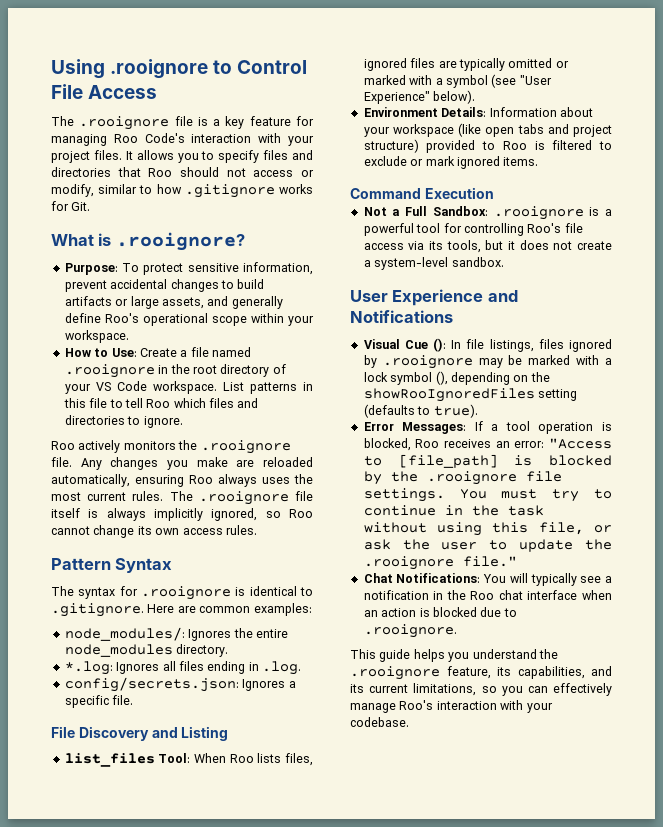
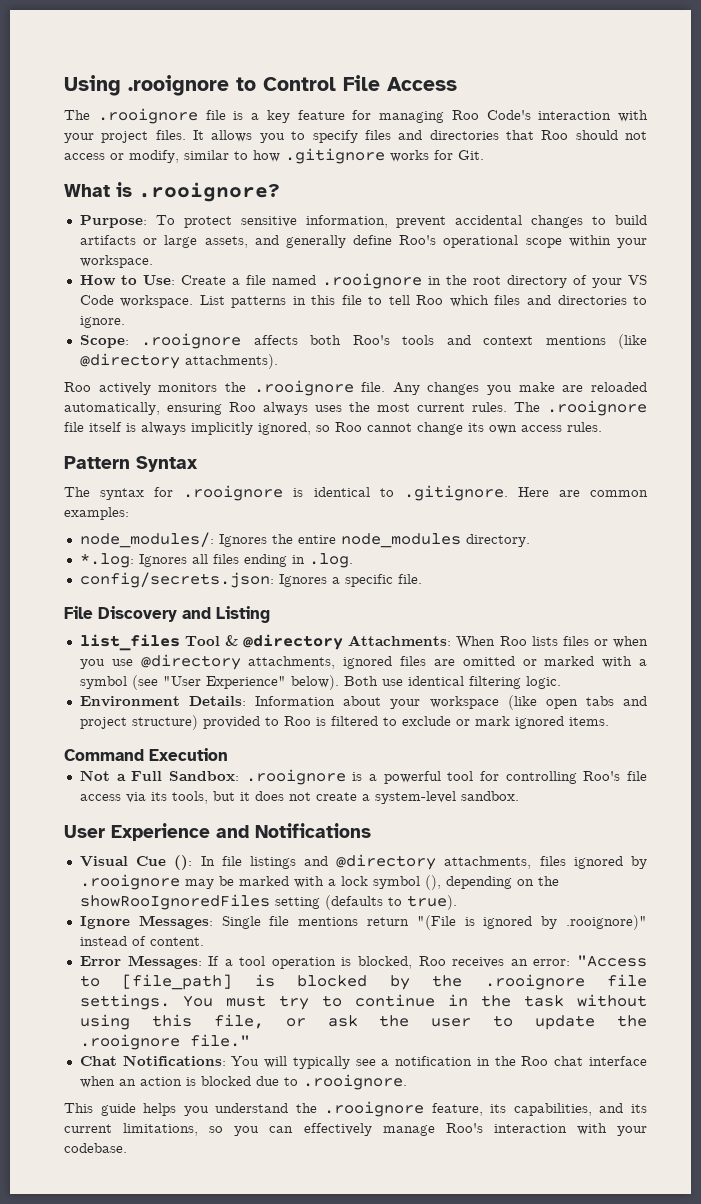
+ Scope: .rooignore affects both Roo's tools and context mentions (like @directory attachments).
- list_files Tool: When Roo lists files, ignored files are typically omitted or marked with a symbol (see "User Experience" below).
+ list_files Tool & @directory Attachments: When Roo lists files or when you use @directory attachments, ignored files are omitted or marked with a symbol (see "User Experience" below). Both use identical filtering logic.
- Visual Cue (): In file listings, files ignored by .rooignore may be marked with a lock symbol (), depending on the showRooIgnoredFiles setting (defaults to true).
+ Visual Cue (): In file listings and @directory attachments, files ignored by .rooignore may be marked with a lock symbol (), depending on the showRooIgnoredFiles setting (defaults to true).
+ Ignore Messages: Single file mentions return "(File is ignored by .rooignore)" instead of content.

